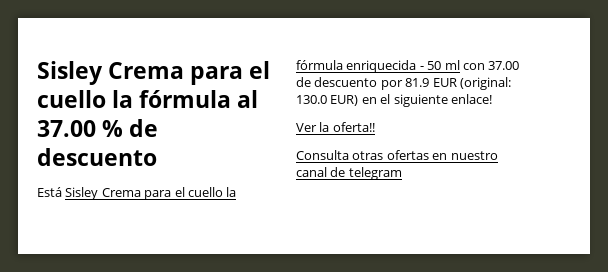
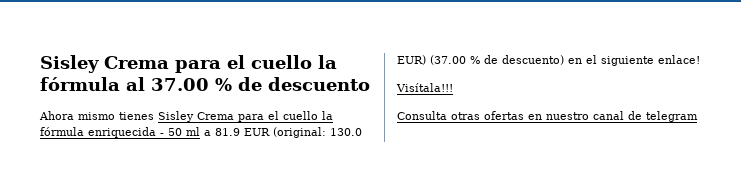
- Está Sisley Crema para el cuello la fórmula enriquecida - 50 ml con 37.00 de descuento por 81.9 EUR (original: 130.0 EUR) en el siguiente enlace!
+ Ahora mismo tienes Sisley Crema para el cuello la fórmula enriquecida - 50 ml a 81.9 EUR (original: 130.0 EUR) (37.00 % de descuento) en el siguiente enlace!
- Ver la oferta!!
+ Visítala!!!

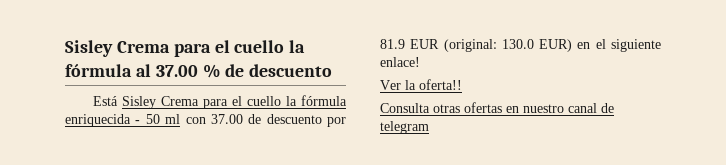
- Ahora mismo tienes Sisley Crema para el cuello la fórmula enriquecida - 50 ml a 81.9 EUR (original: 130.0 EUR) (37.00 % de descuento) en el siguiente enlace!
+ Está Sisley Crema para el cuello la fórmula enriquecida - 50 ml con 37.00 de descuento por 81.9 EUR (original: 130.0 EUR) en el siguiente enlace!
- Visítala!!!
+ Ver la oferta!!

